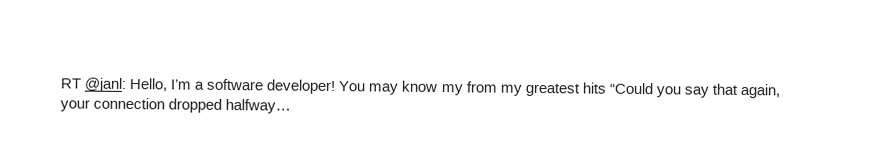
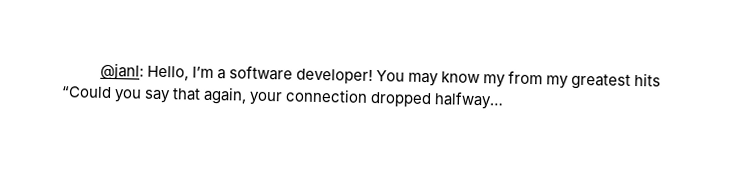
- RT @janl: Hello, I’m a software developer!
+ @janl: Hello, I’m a software developer!

